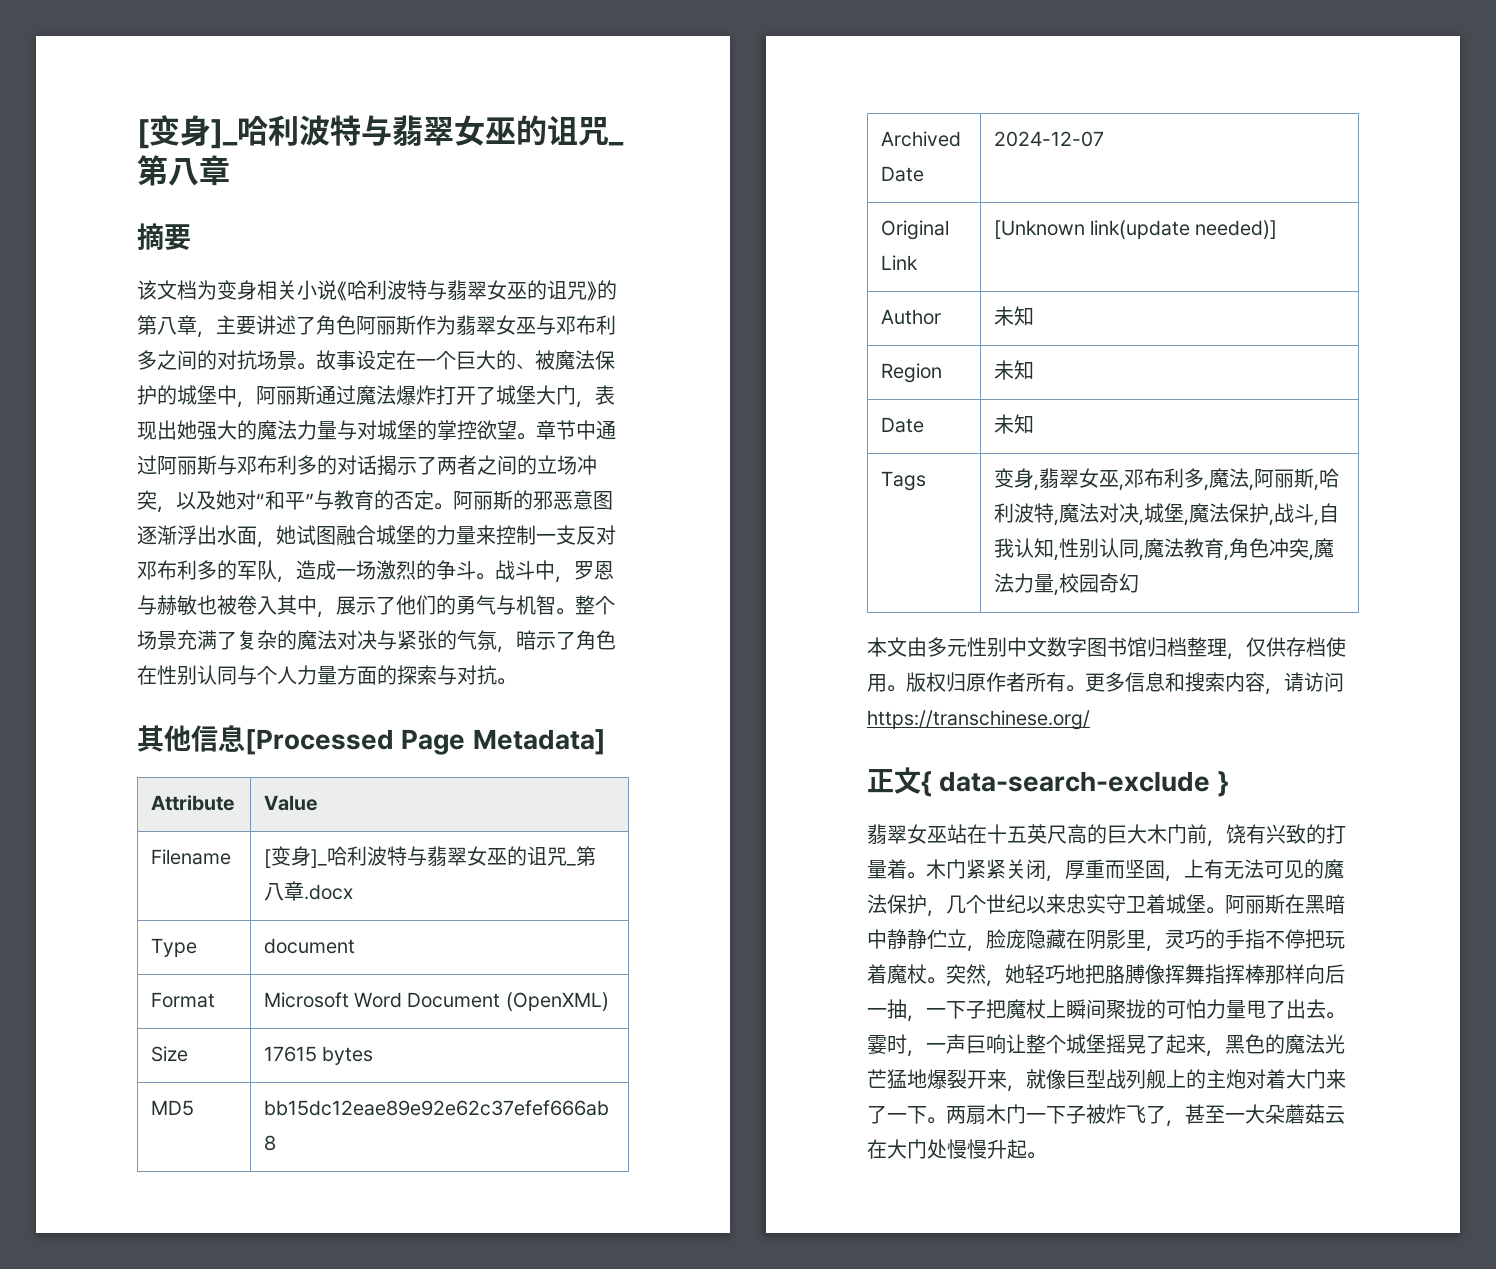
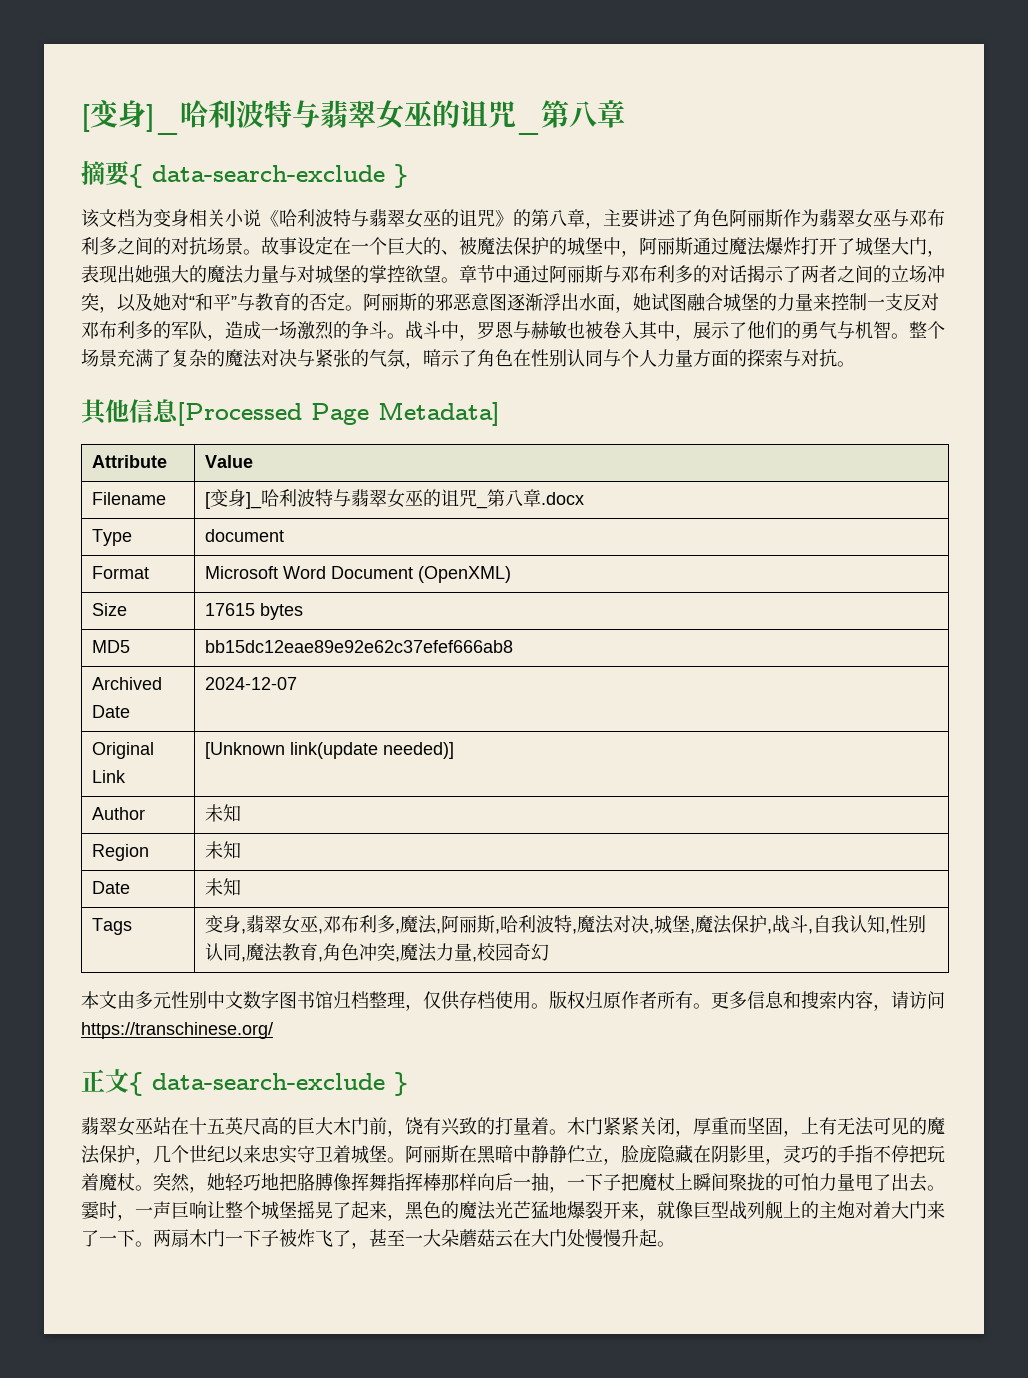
- 摘要
+ 摘要{ data-search-exclude }

